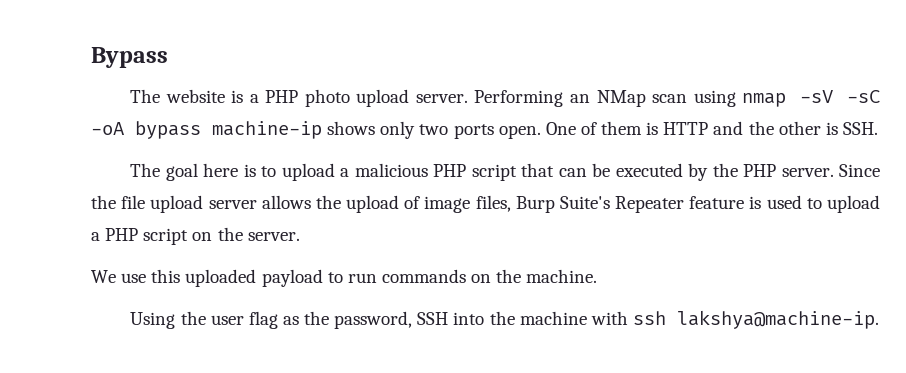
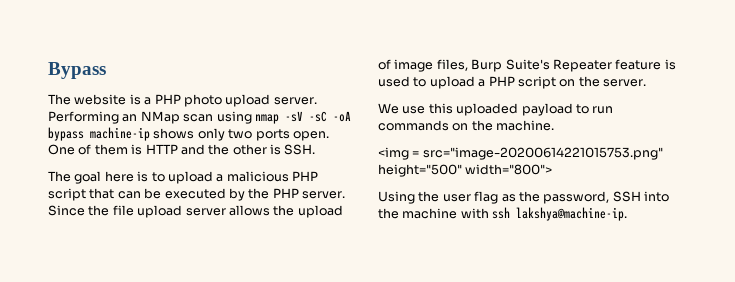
+ <img = src="image-20200614221015753.png" height="500" width="800">

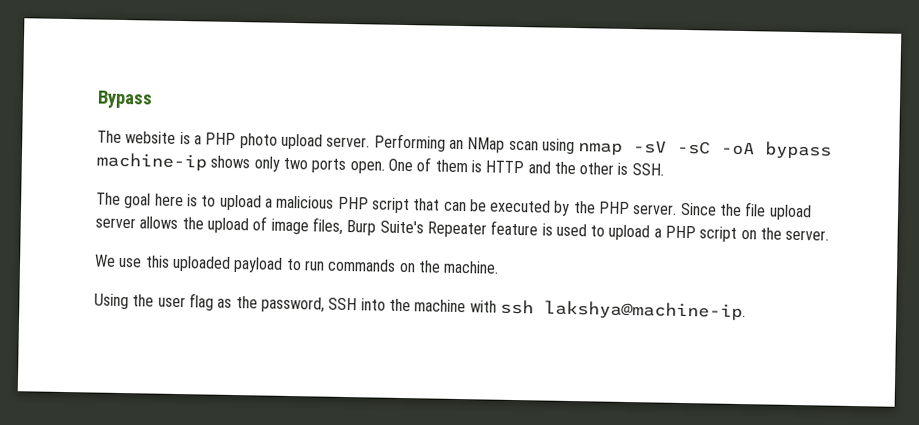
- <img = src="image-20200614221015753.png" height="500" width="800">

